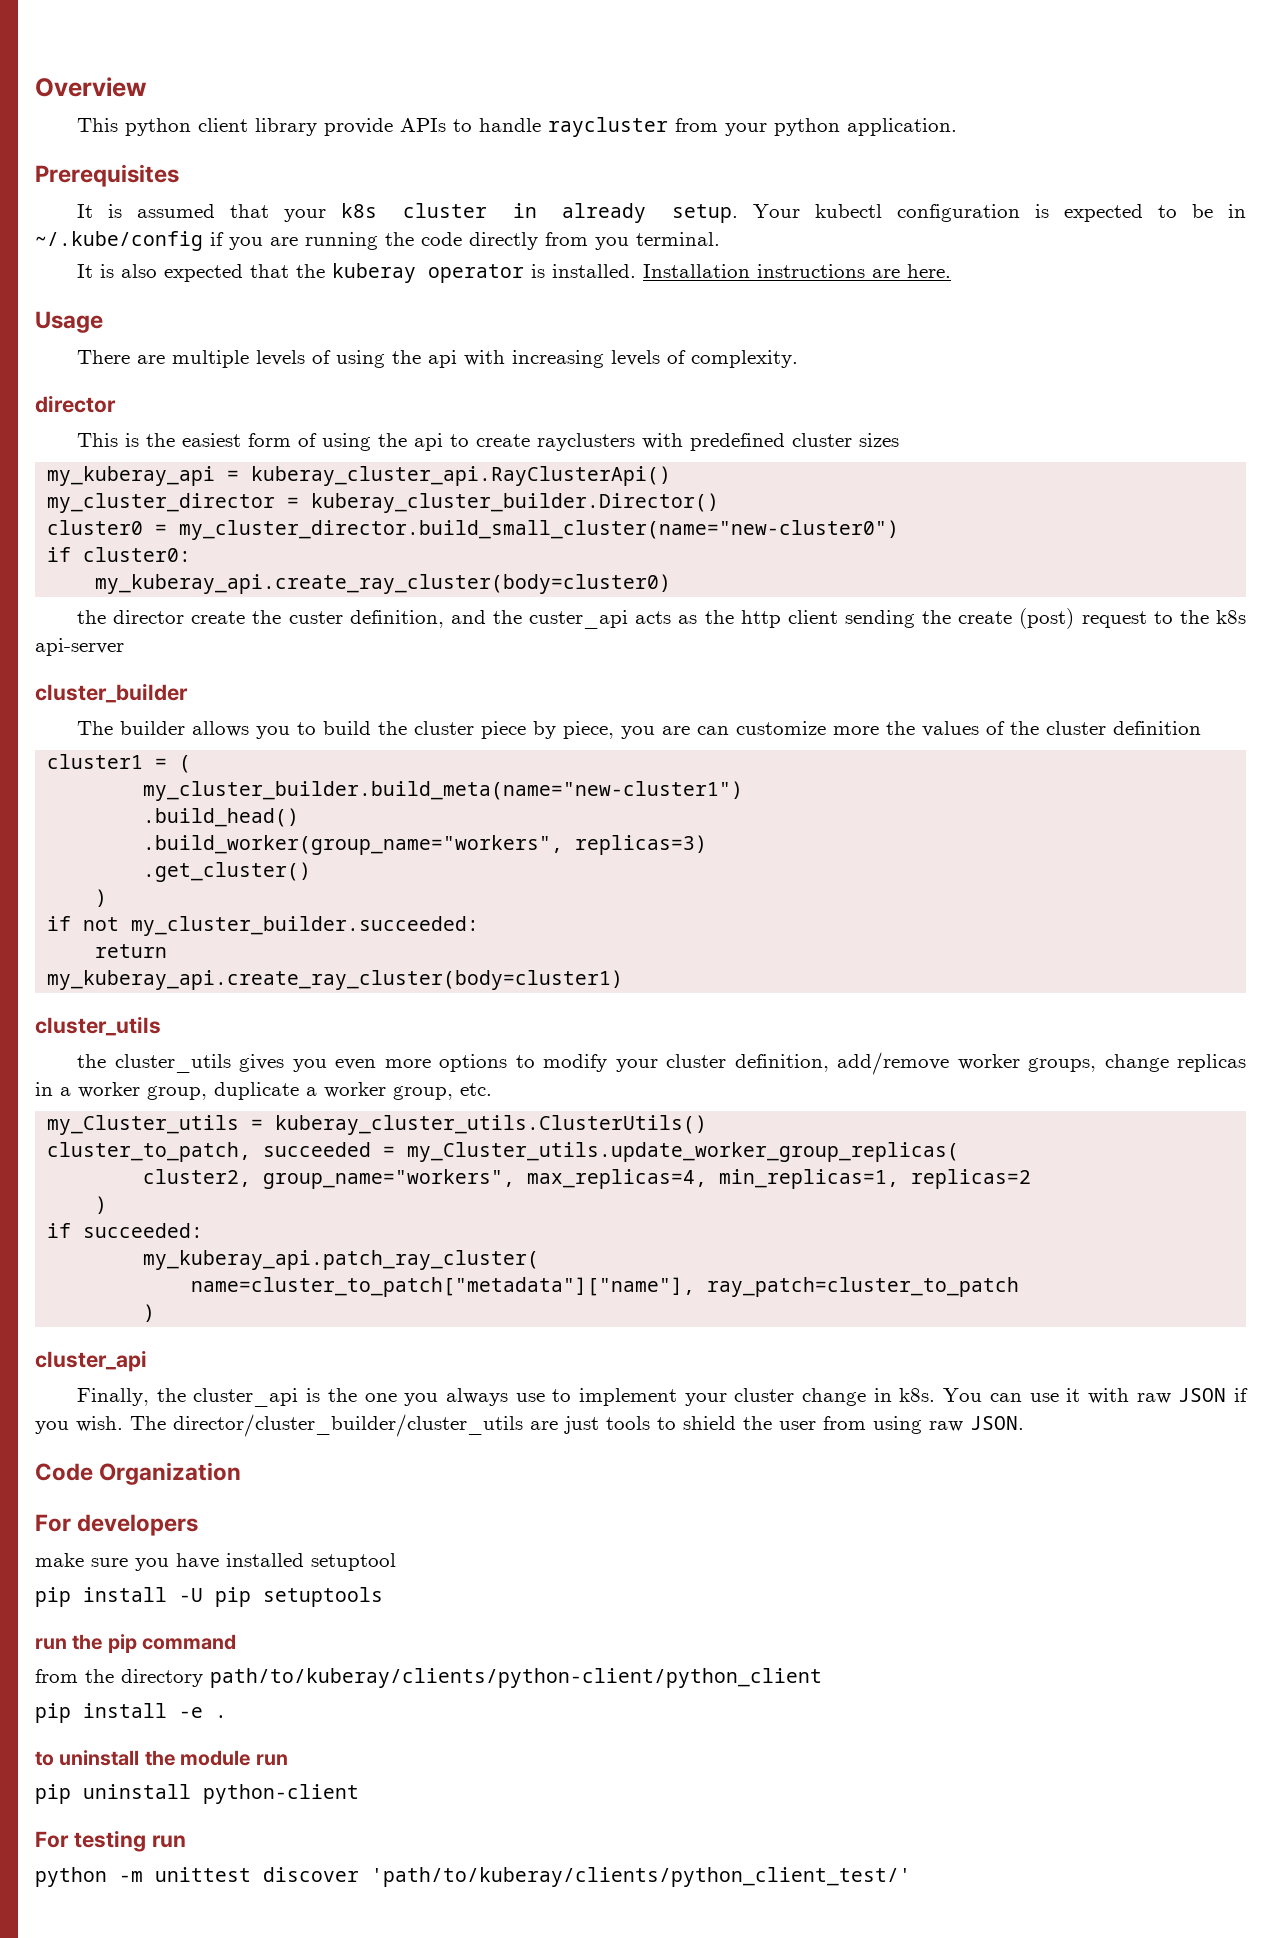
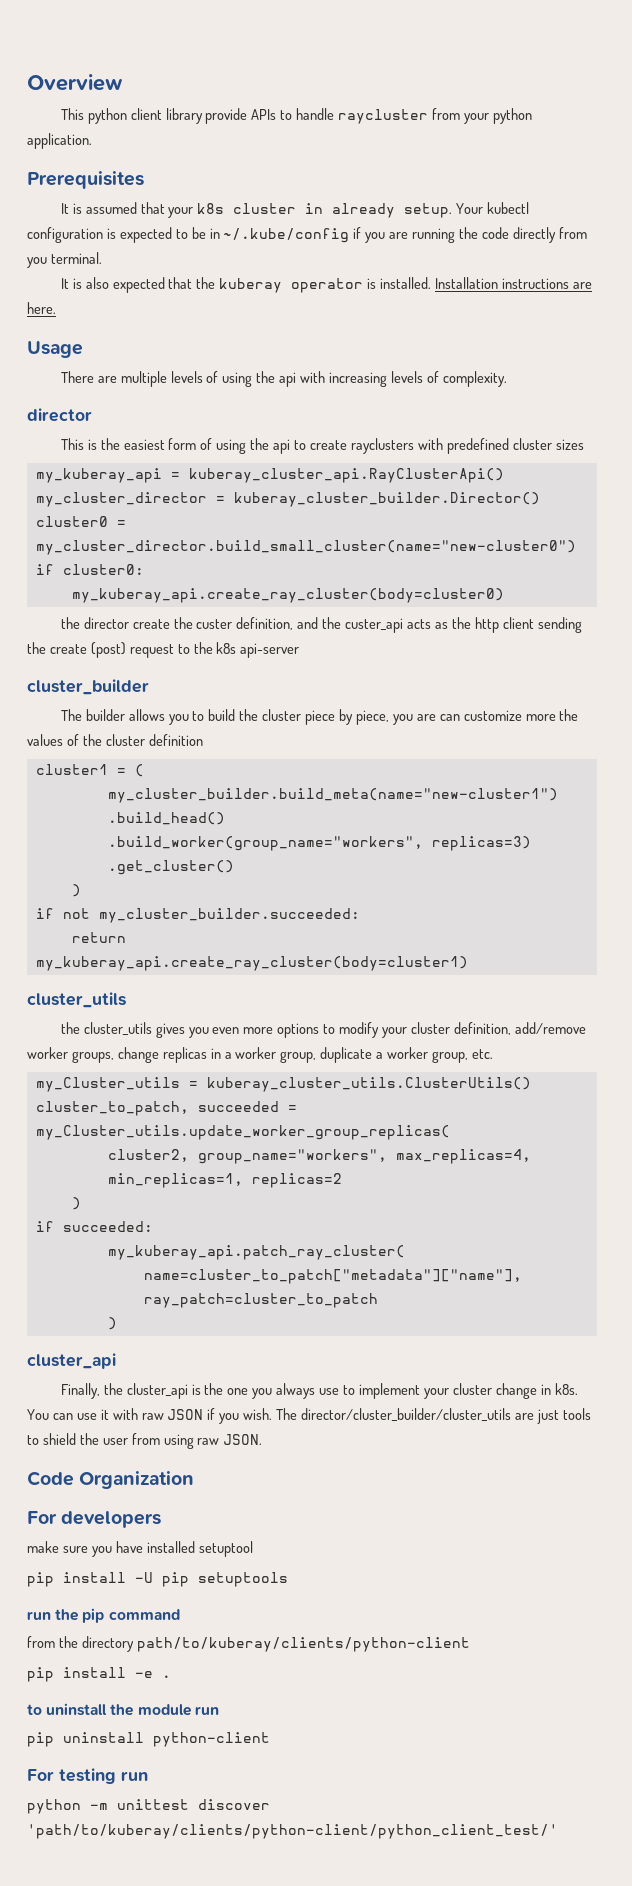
- from the directory path/to/kuberay/clients/python-client/python_client
+ from the directory path/to/kuberay/clients/python-client
- python -m unittest discover 'path/to/kuberay/clients/python_client_test/'
+ python -m unittest discover 'path/to/kuberay/clients/python-client/python_client_test/'

